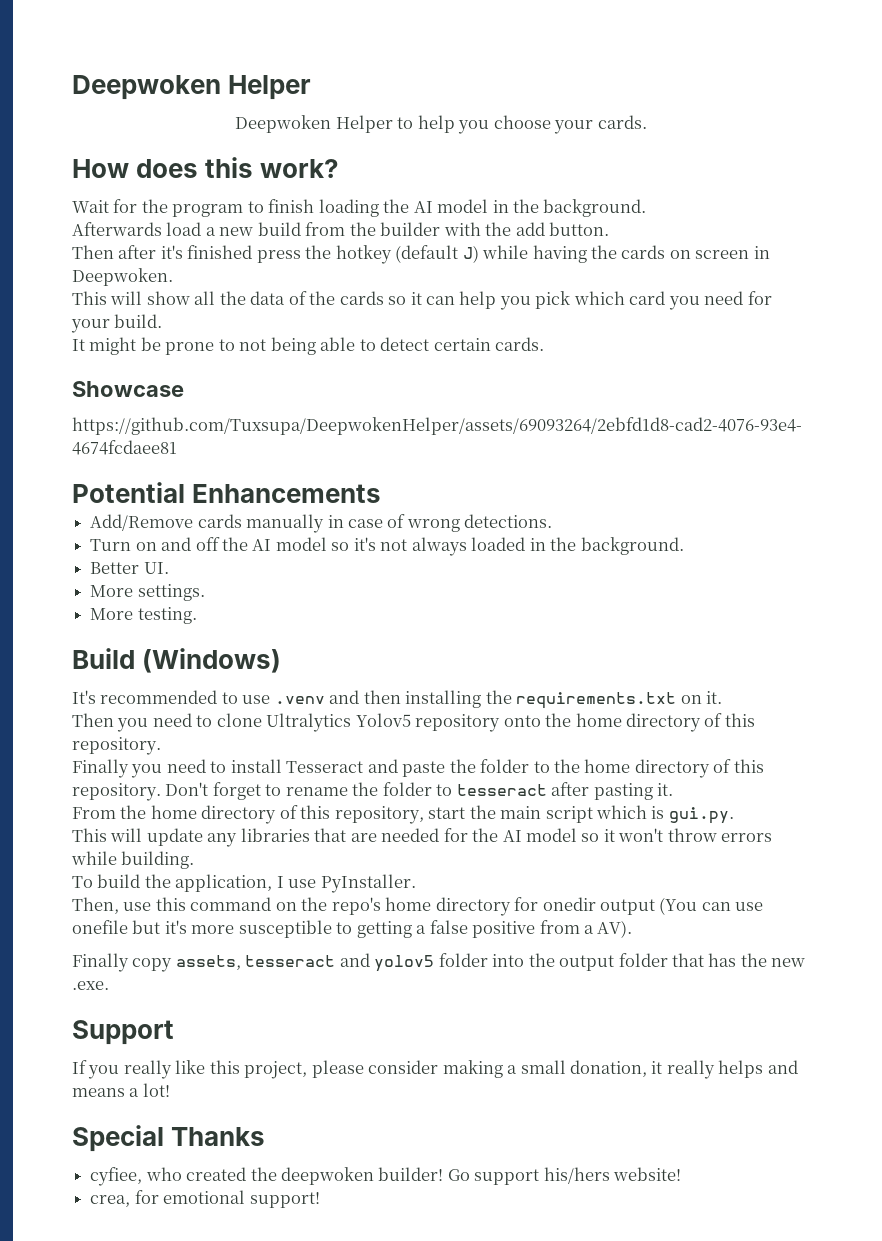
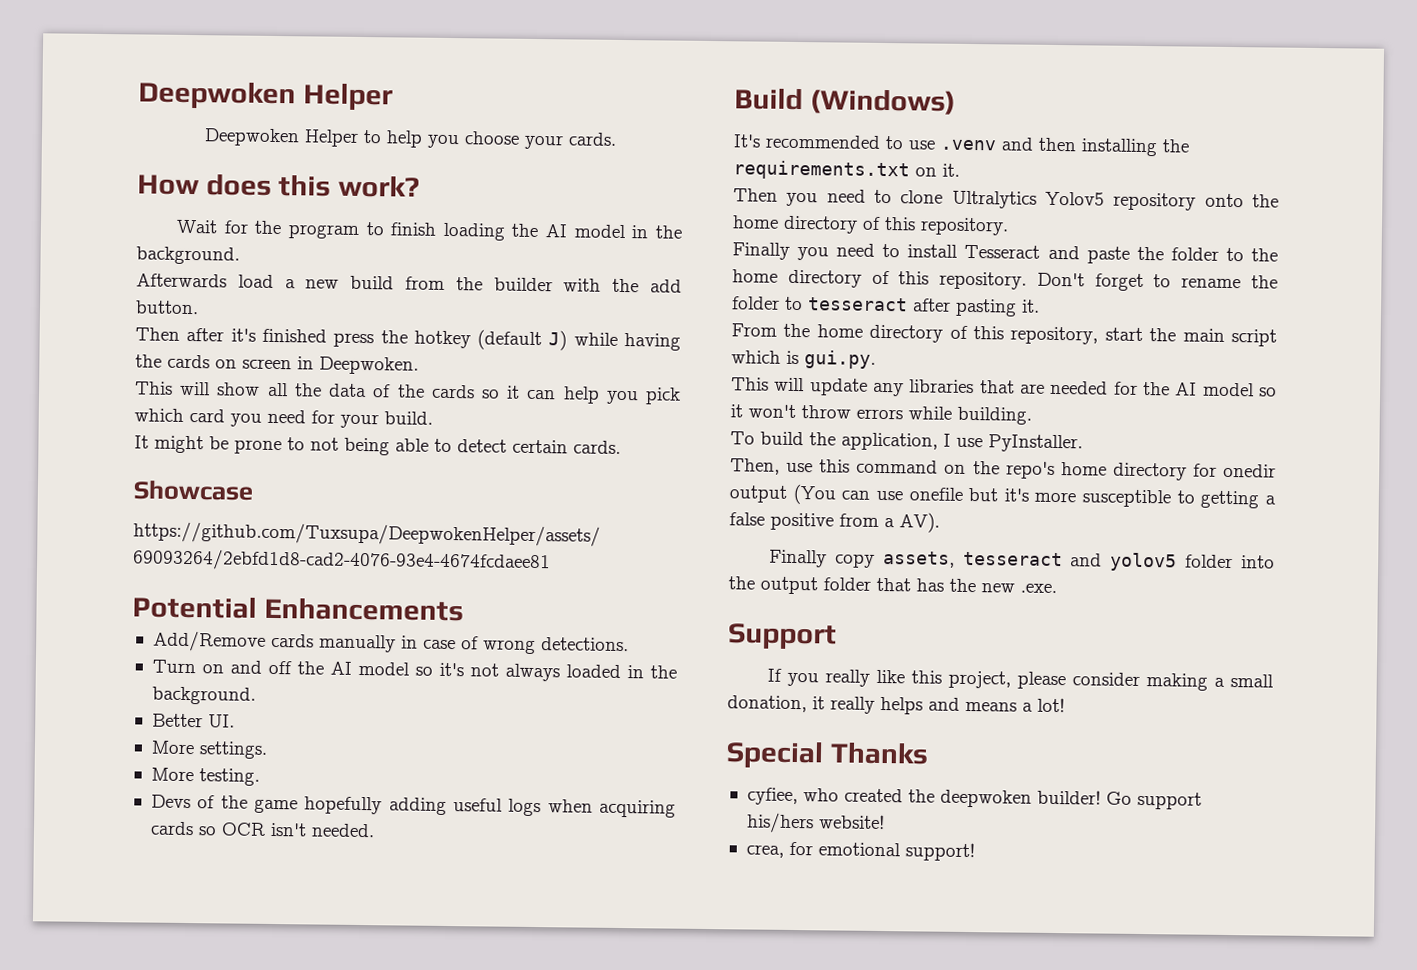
+ Devs of the game hopefully adding useful logs when acquiring cards so OCR isn't needed.

